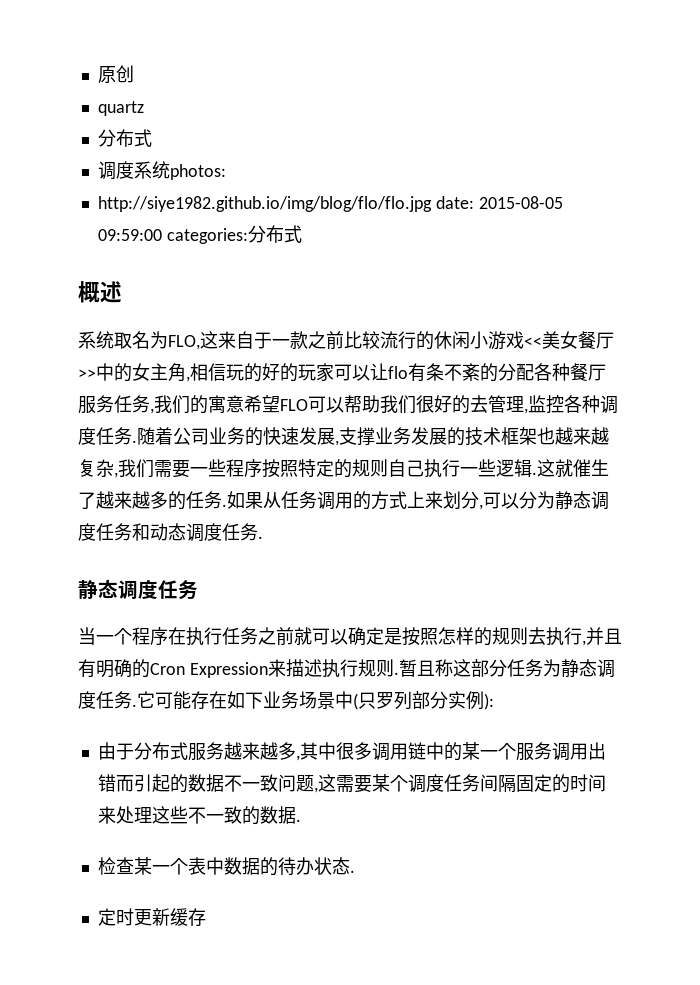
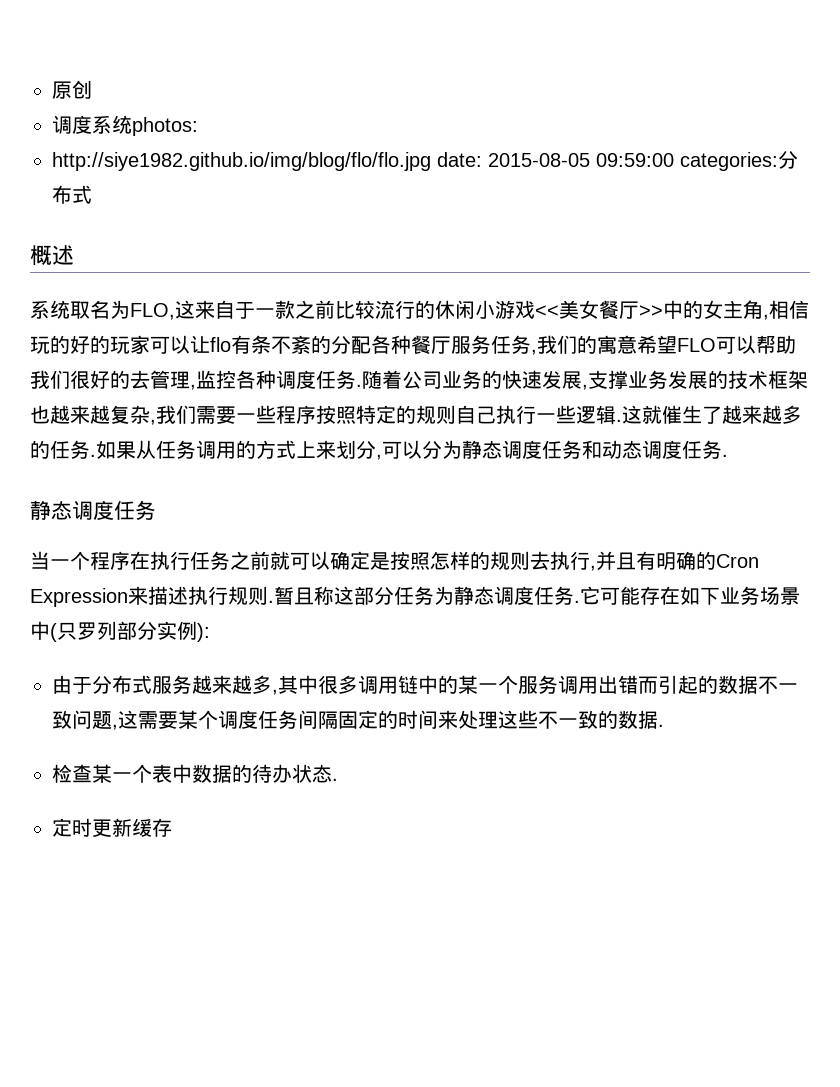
- quartz
- 分布式

